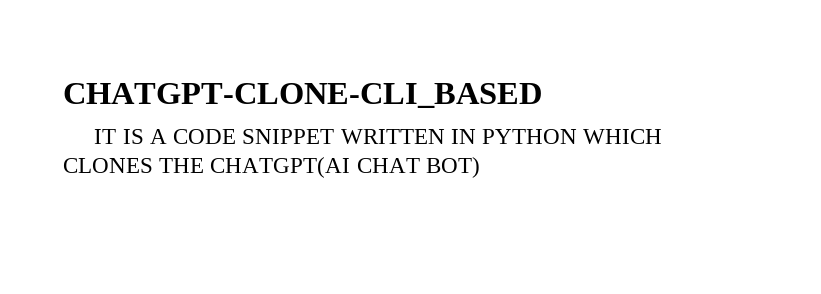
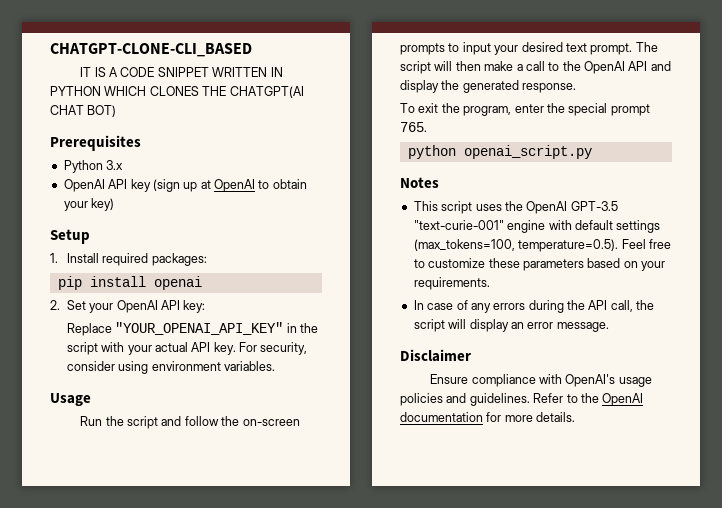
+ Prerequisites
+ Python 3.x
+ OpenAI API key (sign up at OpenAI to obtain your key)
+ Setup
+ 1. Install required packages:
+ pip install openai
+ 2. Set your OpenAI API key:
+ Replace "YOUR_OPENAI_API_KEY" in the script with your actual API key. For security, consider using environment variables.
+ Usage
+ Run the script and follow the on-screen prompts to input your desired text prompt. The script will then make a call to the OpenAI API and display the generated response.
+ To exit the program, enter the special prompt 765.
+ python openai_script.py
+ Notes
+ This script uses the OpenAI GPT-3.5 "text-curie-001" engine with default settings (max_tokens=100, temperature=0.5). Feel free to customize these parameters based on your requirements.
+ In case of any errors during the API call, the script will display an error message.
+ Disclaimer
+ Ensure compliance with OpenAI's usage policies and guidelines. Refer to the OpenAI documentation for more details.

